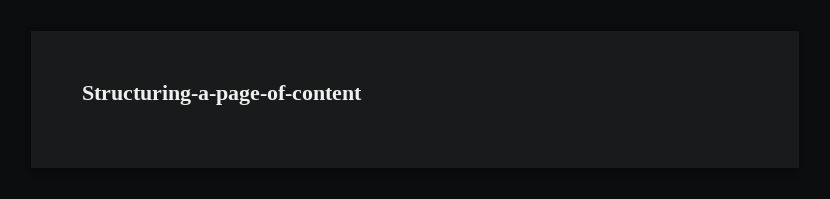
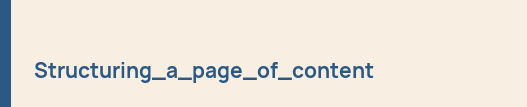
- Structuring-a-page-of-content
+ Structuring_a_page_of_content

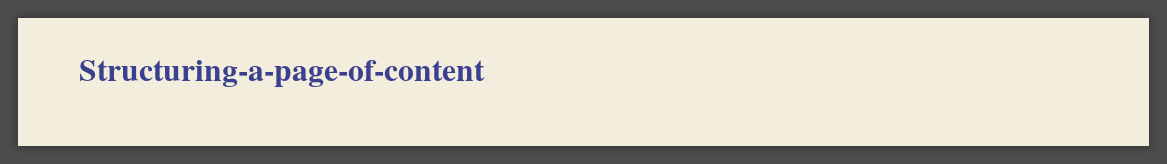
- Structuring_a_page_of_content
+ Structuring-a-page-of-content

